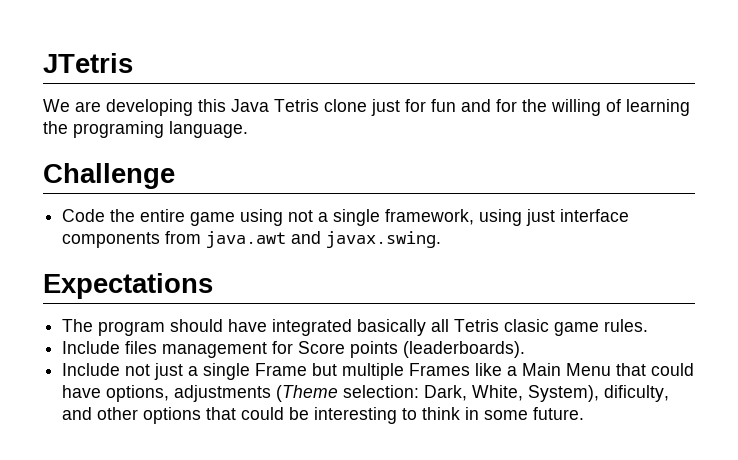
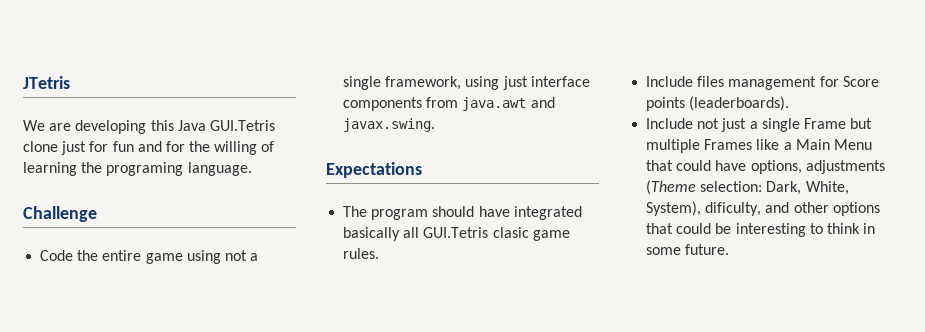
- We are developing this Java Tetris clone just for fun and for the willing of learning the programing language.
+ We are developing this Java GUI.Tetris clone just for fun and for the willing of learning the programing language.
- The program should have integrated basically all Tetris clasic game rules.
+ The program should have integrated basically all GUI.Tetris clasic game rules.

